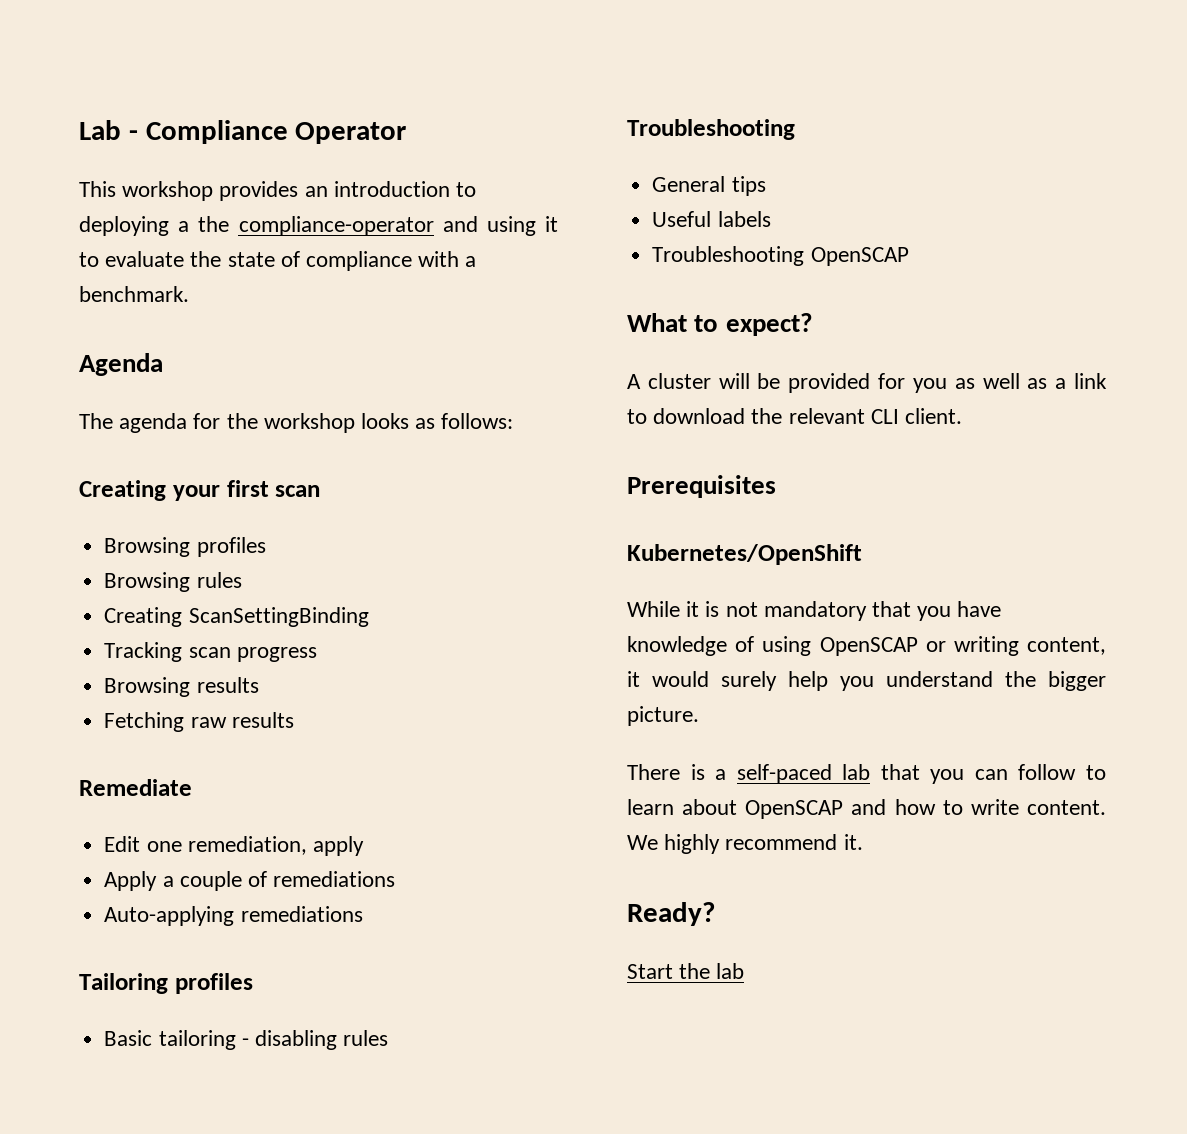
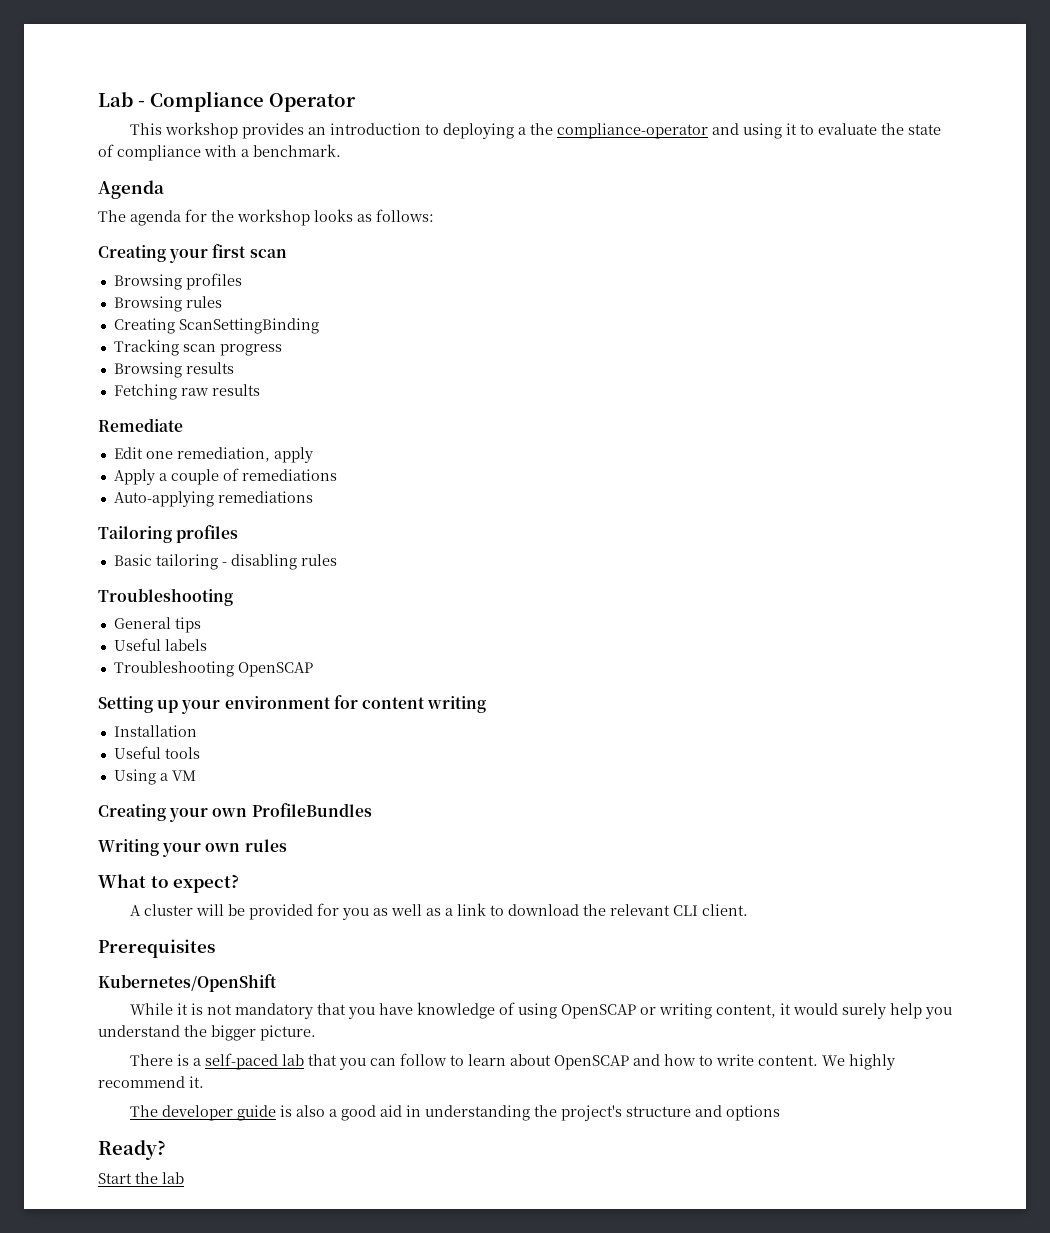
+ Setting up your environment for content writing
+ Installation
+ Useful tools
+ Using a VM
+ Creating your own ProfileBundles
+ Writing your own rules
+ The developer guide is also a good aid in understanding the project's structure and options

